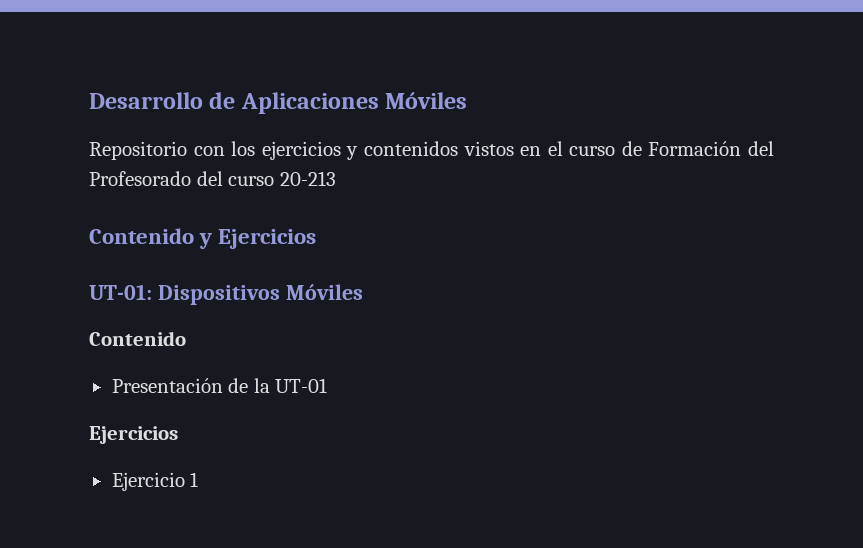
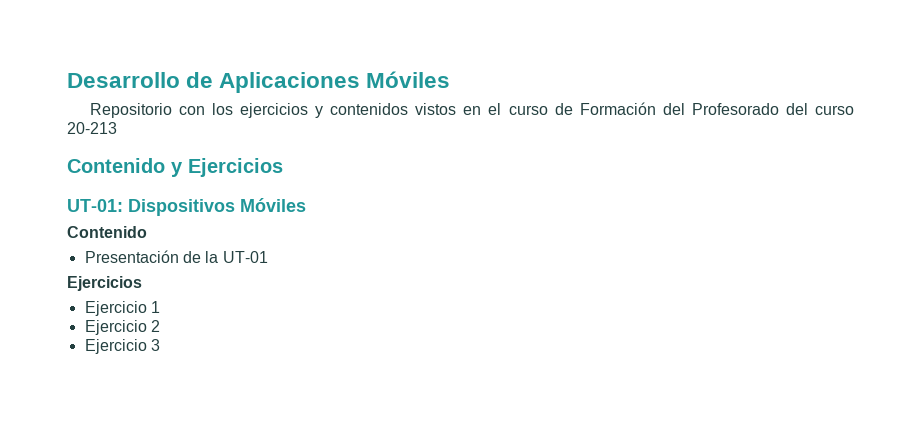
+ Ejercicio 2
+ Ejercicio 3

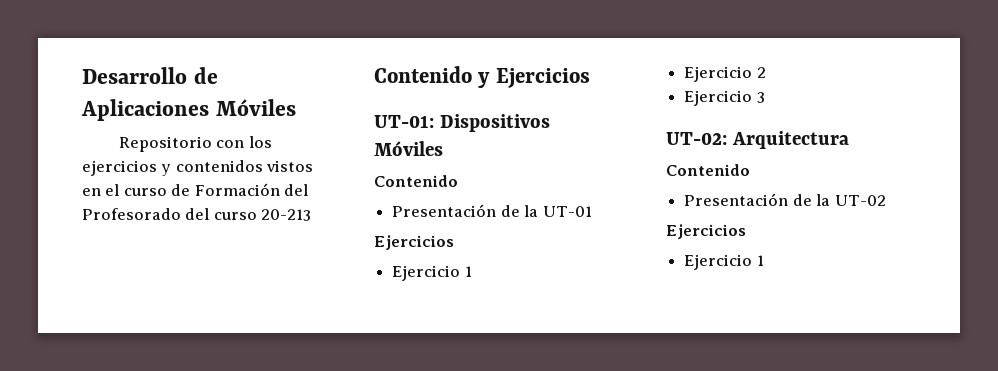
+ UT-02: Arquitectura
+ Contenido
+ Presentación de la UT-02
+ Ejercicios
+ Ejercicio 1

